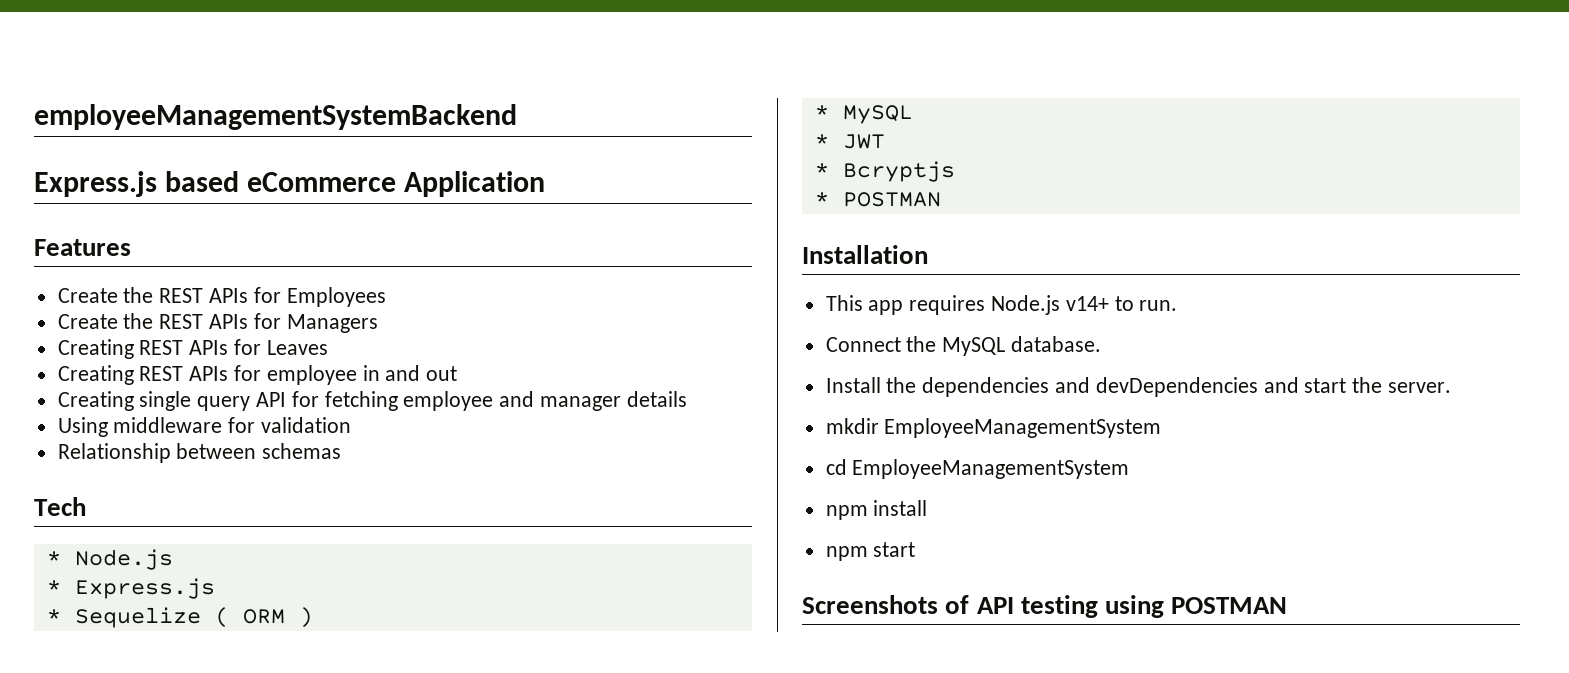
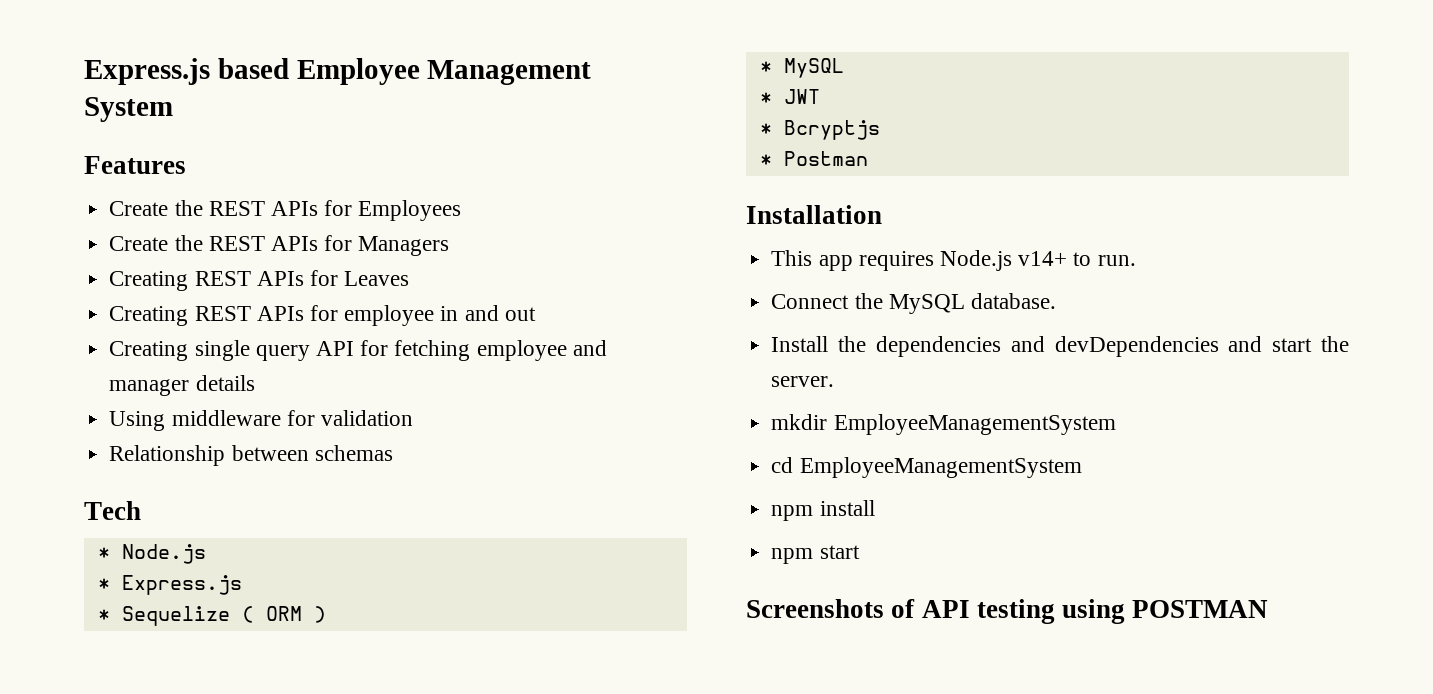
- employeeManagementSystemBackend
- Express.js based eCommerce Application
+ Express.js based Employee Management System
- * POSTMAN
+ * Postman

